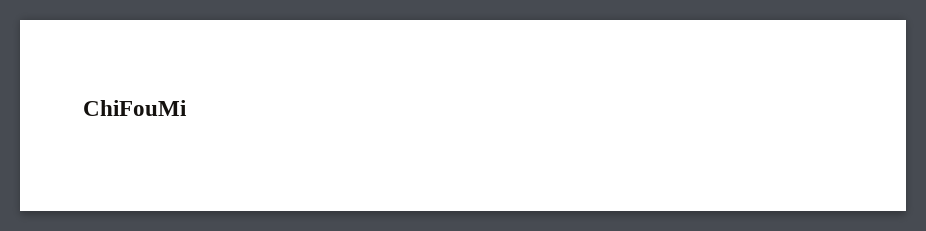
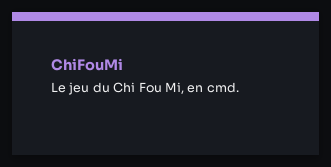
+ Le jeu du Chi Fou Mi, en cmd.

